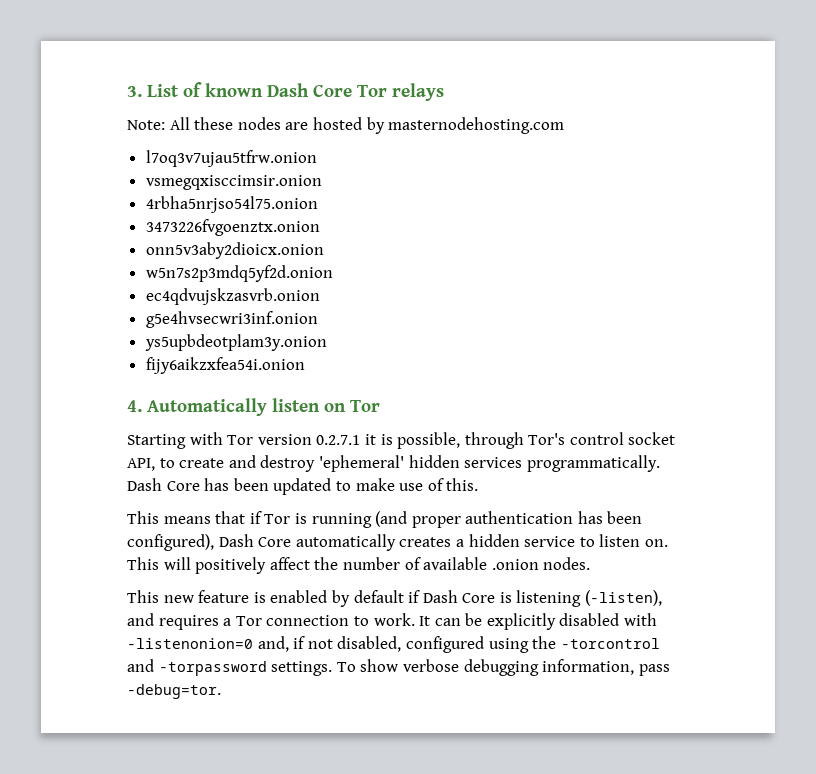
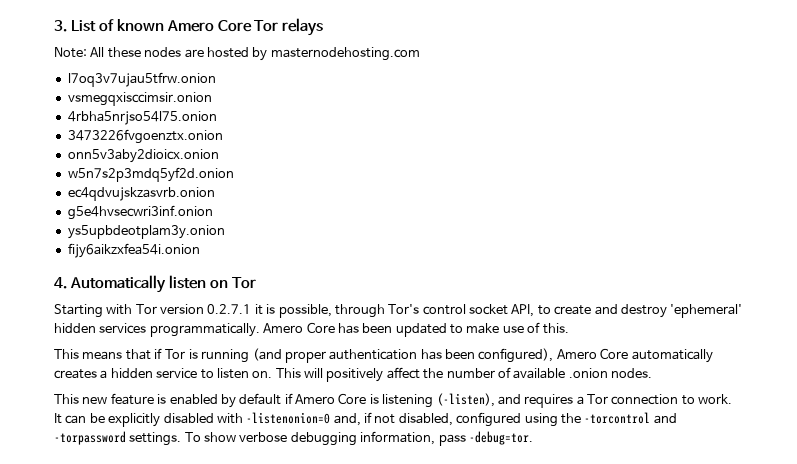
- 3. List of known Dash Core Tor relays
+ 3. List of known Amero Core Tor relays
- Dash Core has been updated to make use of this.
+ Amero Core has been updated to make use of this.
- This means that if Tor is running (and proper authentication has been configured), Dash Core automatically creates a hidden service to listen on.
+ This means that if Tor is running (and proper authentication has been configured), Amero Core automatically creates a hidden service to listen on.
- This new feature is enabled by default if Dash Core is listening (-listen), and requires a Tor connection to work.
+ This new feature is enabled by default if Amero Core is listening (-listen), and requires a Tor connection to work.

